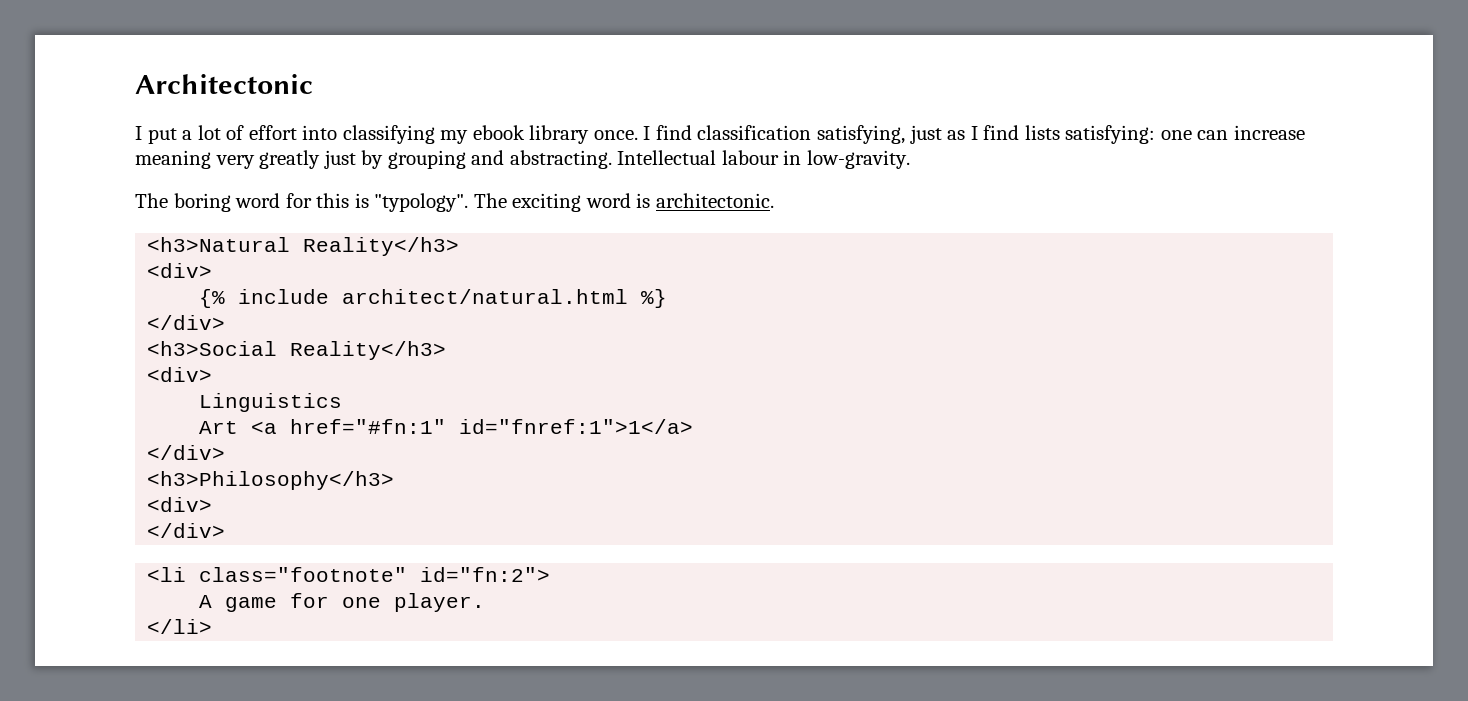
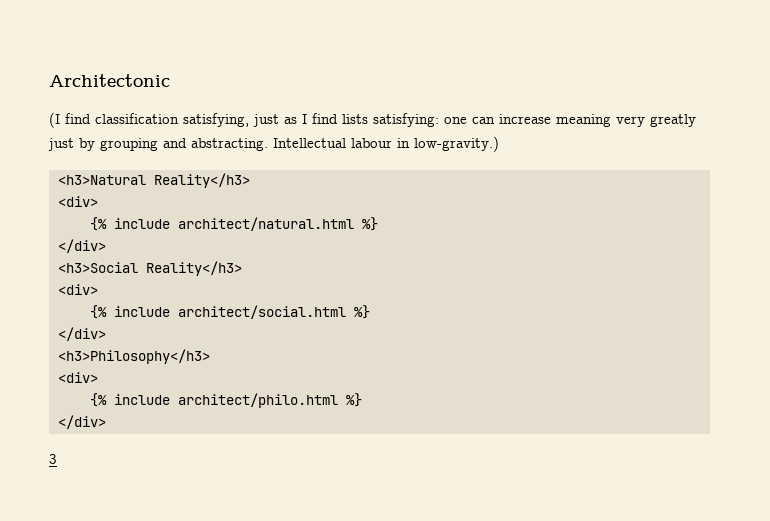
- I put a lot of effort into classifying my ebook library once. I find classification satisfying, just as I find lists satisfying: one can increase meaning very greatly just by grouping and abstracting.
+ (I find classification satisfying, just as I find lists satisfying: one can increase meaning very greatly just by grouping and abstracting.
- Intellectual labour in low-gravity.
- The boring word for this is "typology". The exciting word is architectonic.
+ Intellectual labour in low-gravity.)
- Linguistics
- Art <a href="#fn:1" id="fnref:1">1</a>
+ {% include architect/social.html %}
  </div>
  <h3>Philosophy</h3>
  <div>
+ {% include architect/philo.html %}
  </div>
- <li class="footnote" id="fn:2">
- A game for one player.
- </li>
+ 3

